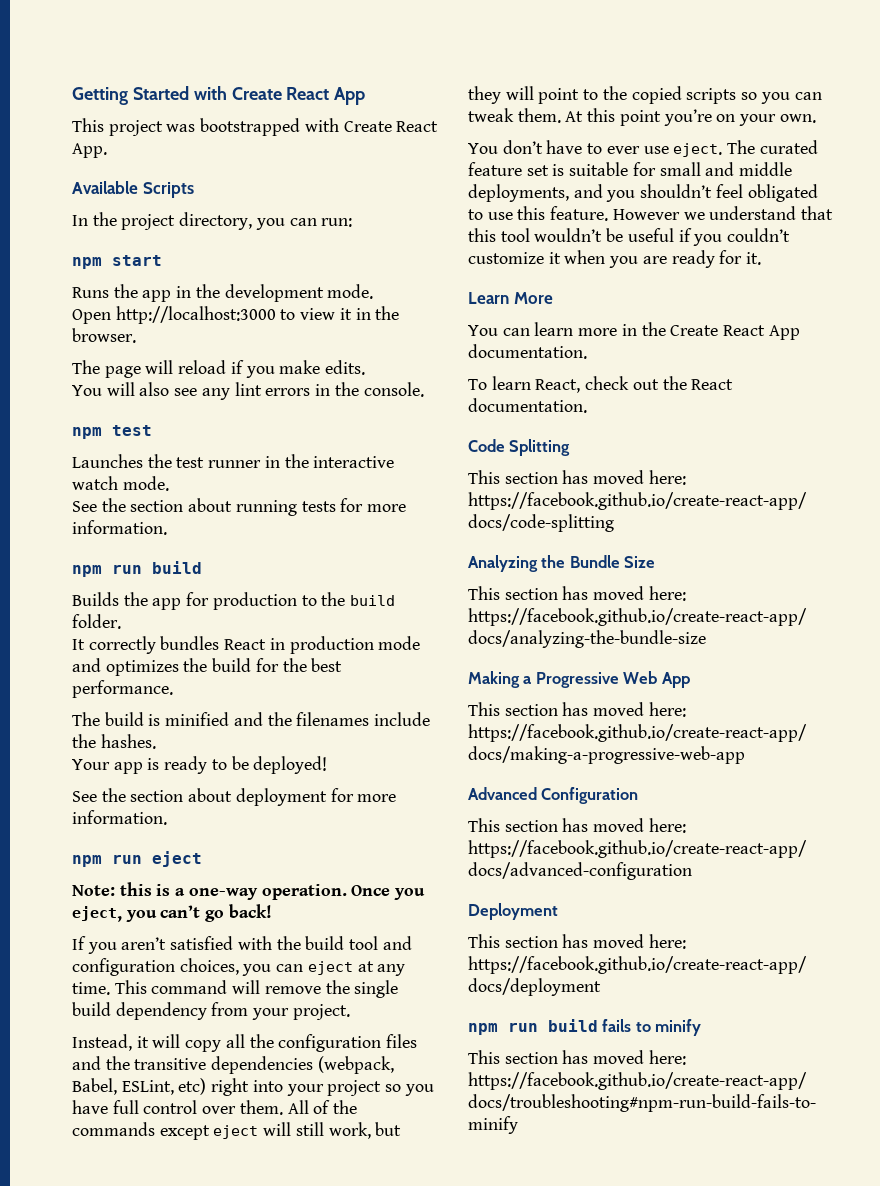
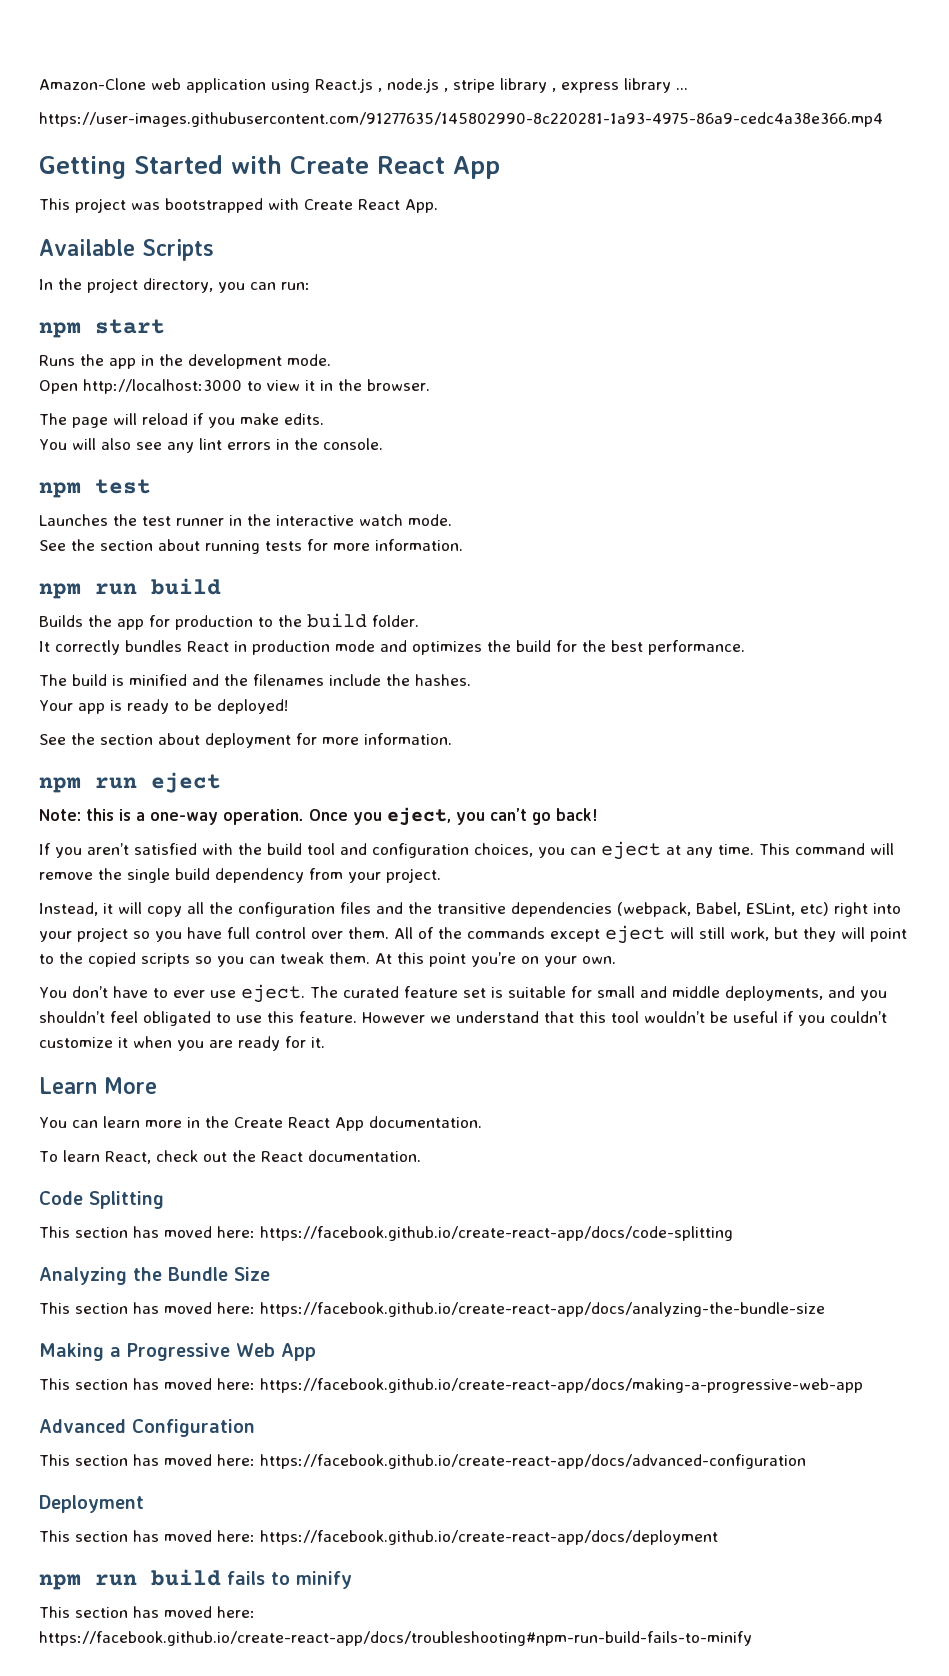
+ Amazon-Clone web application using React.js , node.js , stripe library , express library ...
+ https://user-images.githubusercontent.com/91277635/145802990-8c220281-1a93-4975-86a9-cedc4a38e366.mp4

